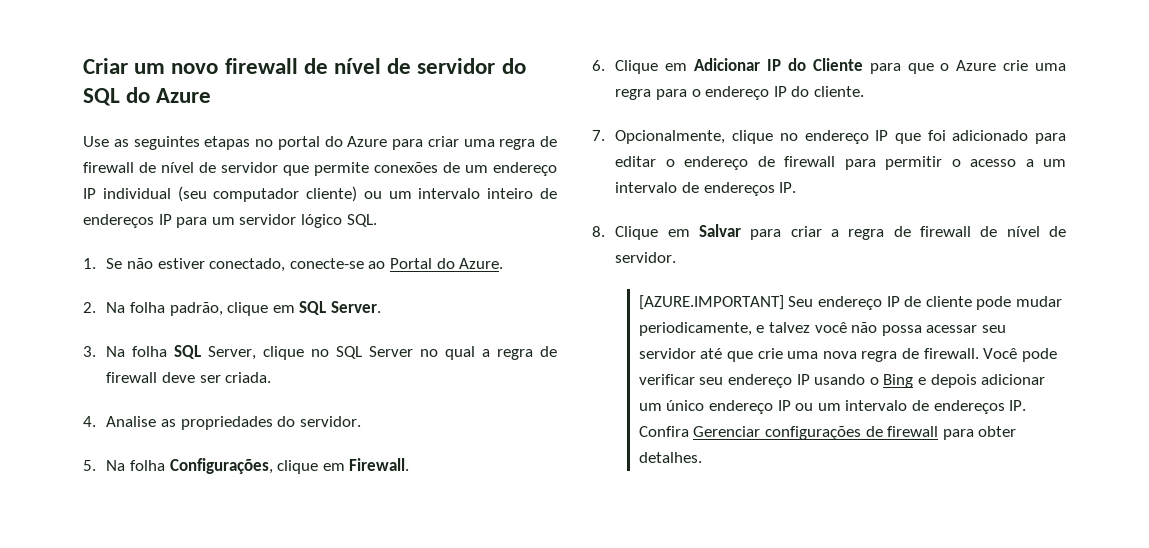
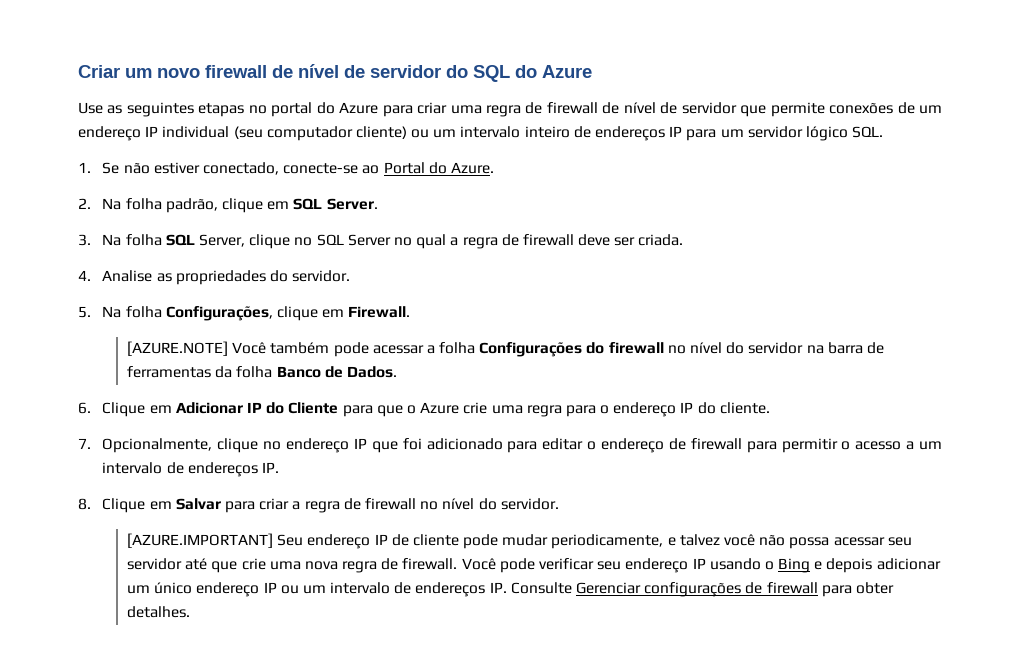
+ [AZURE.NOTE] Você também pode acessar a folha Configurações do firewall no nível do servidor na barra de ferramentas da folha Banco de Dados.
- 8. Clique em Salvar para criar a regra de firewall de nível de servidor.
+ 8. Clique em Salvar para criar a regra de firewall no nível do servidor.
- Você pode verificar seu endereço IP usando o Bing e depois adicionar um único endereço IP ou um intervalo de endereços IP. Confira Gerenciar configurações de firewall para obter detalhes.
+ Você pode verificar seu endereço IP usando o Bing e depois adicionar um único endereço IP ou um intervalo de endereços IP. Consulte Gerenciar configurações de firewall para obter detalhes.

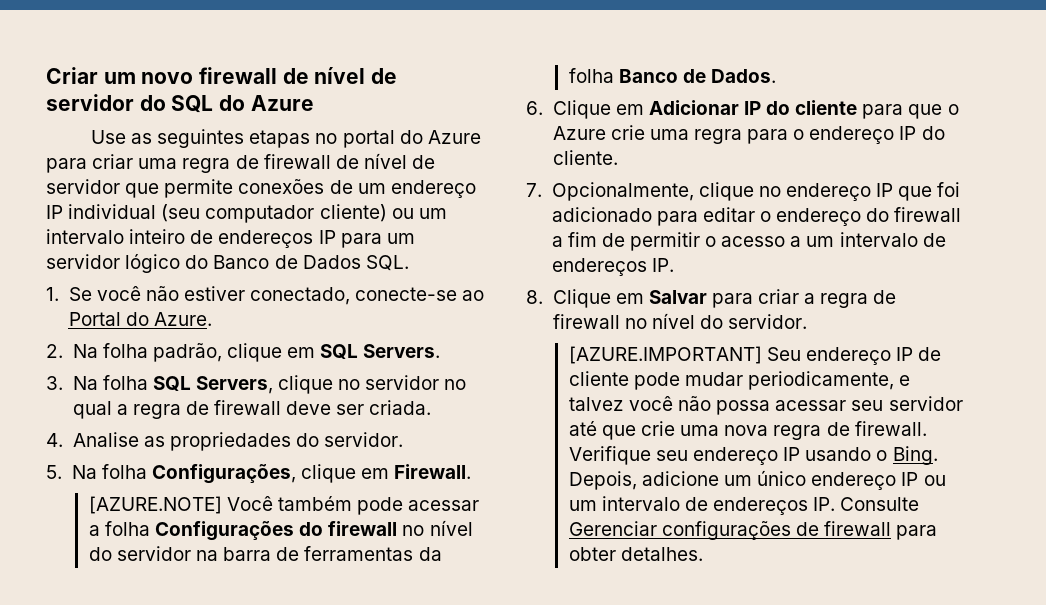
- Use as seguintes etapas no portal do Azure para criar uma regra de firewall de nível de servidor que permite conexões de um endereço IP individual (seu computador cliente) ou um intervalo inteiro de endereços IP para um servidor lógico SQL.
+ Use as seguintes etapas no portal do Azure para criar uma regra de firewall de nível de servidor que permite conexões de um endereço IP individual (seu computador cliente) ou um intervalo inteiro de endereços IP para um servidor lógico do Banco de Dados SQL.
- 1. Se não estiver conectado, conecte-se ao Portal do Azure.
+ 1. Se você não estiver conectado, conecte-se ao Portal do Azure.
- 2. Na folha padrão, clique em SQL Server.
+ 2. Na folha padrão, clique em SQL Servers.
- 3. Na folha SQL Server, clique no SQL Server no qual a regra de firewall deve ser criada.
+ 3. Na folha SQL Servers, clique no servidor no qual a regra de firewall deve ser criada.
- 6. Clique em Adicionar IP do Cliente para que o Azure crie uma regra para o endereço IP do cliente.
+ 6. Clique em Adicionar IP do cliente para que o Azure crie uma regra para o endereço IP do cliente.
- 7. Opcionalmente, clique no endereço IP que foi adicionado para editar o endereço de firewall para permitir o acesso a um intervalo de endereços IP.
+ 7. Opcionalmente, clique no endereço IP que foi adicionado para editar o endereço do firewall a fim de permitir o acesso a um intervalo de endereços IP.
- Você pode verificar seu endereço IP usando o Bing e depois adicionar um único endereço IP ou um intervalo de endereços IP. Consulte Gerenciar configurações de firewall para obter detalhes.
+ Verifique seu endereço IP usando o Bing. Depois, adicione um único endereço IP ou um intervalo de endereços IP. Consulte Gerenciar configurações de firewall para obter detalhes.

